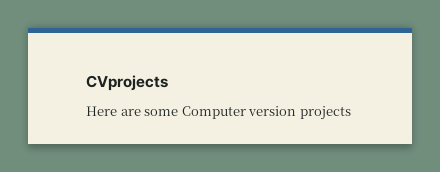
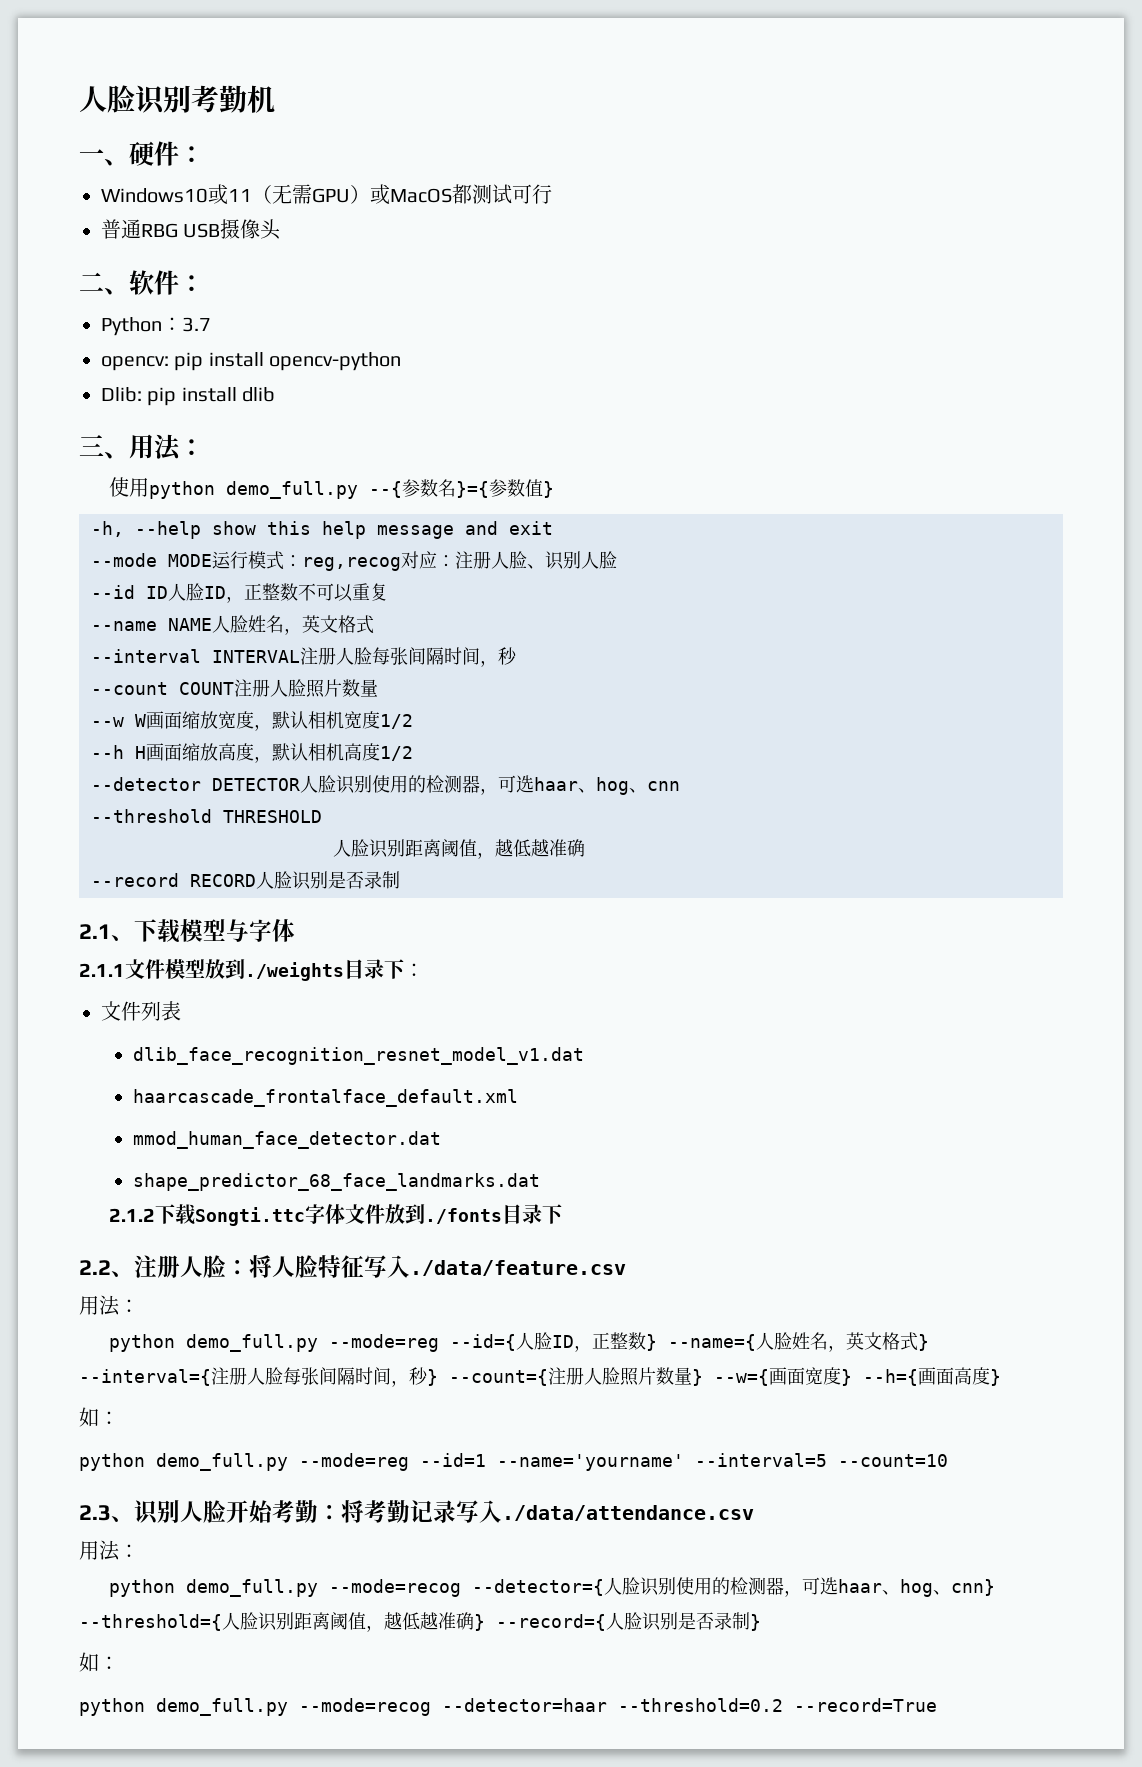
- CVprojects
- Here are some Computer version projects
+ 人脸识别考勤机
+ 一、硬件：
+ Windows10或11（无需GPU）或MacOS都测试可行
+ 普通RBG USB摄像头
+ 二、软件：
+ Python：3.7
+ opencv: pip install opencv-python
+ Dlib: pip install dlib
+ 三、用法：
+ 使用python demo_full.py --{参数名}={参数值}
+ -h, --help show this help message and exit
+ --mode MODE运行模式：reg,recog对应：注册人脸、识别人脸
+ --id ID人脸ID，正整数不可以重复
+ --name NAME人脸姓名，英文格式
+ --interval INTERVAL注册人脸每张间隔时间，秒
+ --count COUNT注册人脸照片数量
+ --w W画面缩放宽度，默认相机宽度1/2
+ --h H画面缩放高度，默认相机高度1/2
+ --detector DETECTOR人脸识别使用的检测器，可选haar、hog、cnn
+ --threshold THRESHOLD
+ 人脸识别距离阈值，越低越准确
+ --record RECORD人脸识别是否录制
+ 2.1、下载模型与字体
+ 2.1.1文件模型放到./weights目录下：
+ 文件列表
+ dlib_face_recognition_resnet_model_v1.dat
+ haarcascade_frontalface_default.xml
+ mmod_human_face_detector.dat
+ shape_predictor_68_face_landmarks.dat
+ 2.1.2下载Songti.ttc字体文件放到./fonts目录下
+ 2.2、注册人脸：将人脸特征写入./data/feature.csv
+ 用法：
+ python demo_full.py --mode=reg --id={人脸ID，正整数} --name={人脸姓名，英文格式} --interval={注册人脸每张间隔时间，秒} --count={注册人脸照片数量} --w={画面宽度} --h={画面高度}
+ 如：
+ python demo_full.py --mode=reg --id=1 --name='yourname' --interval=5 --count=10
+ 2.3、识别人脸开始考勤：将考勤记录写入./data/attendance.csv
+ 用法：
+ python demo_full.py --mode=recog --detector={人脸识别使用的检测器，可选haar、hog、cnn} --threshold={人脸识别距离阈值，越低越准确} --record={人脸识别是否录制}
+ 如：
+ python demo_full.py --mode=recog --detector=haar --threshold=0.2 --record=True

